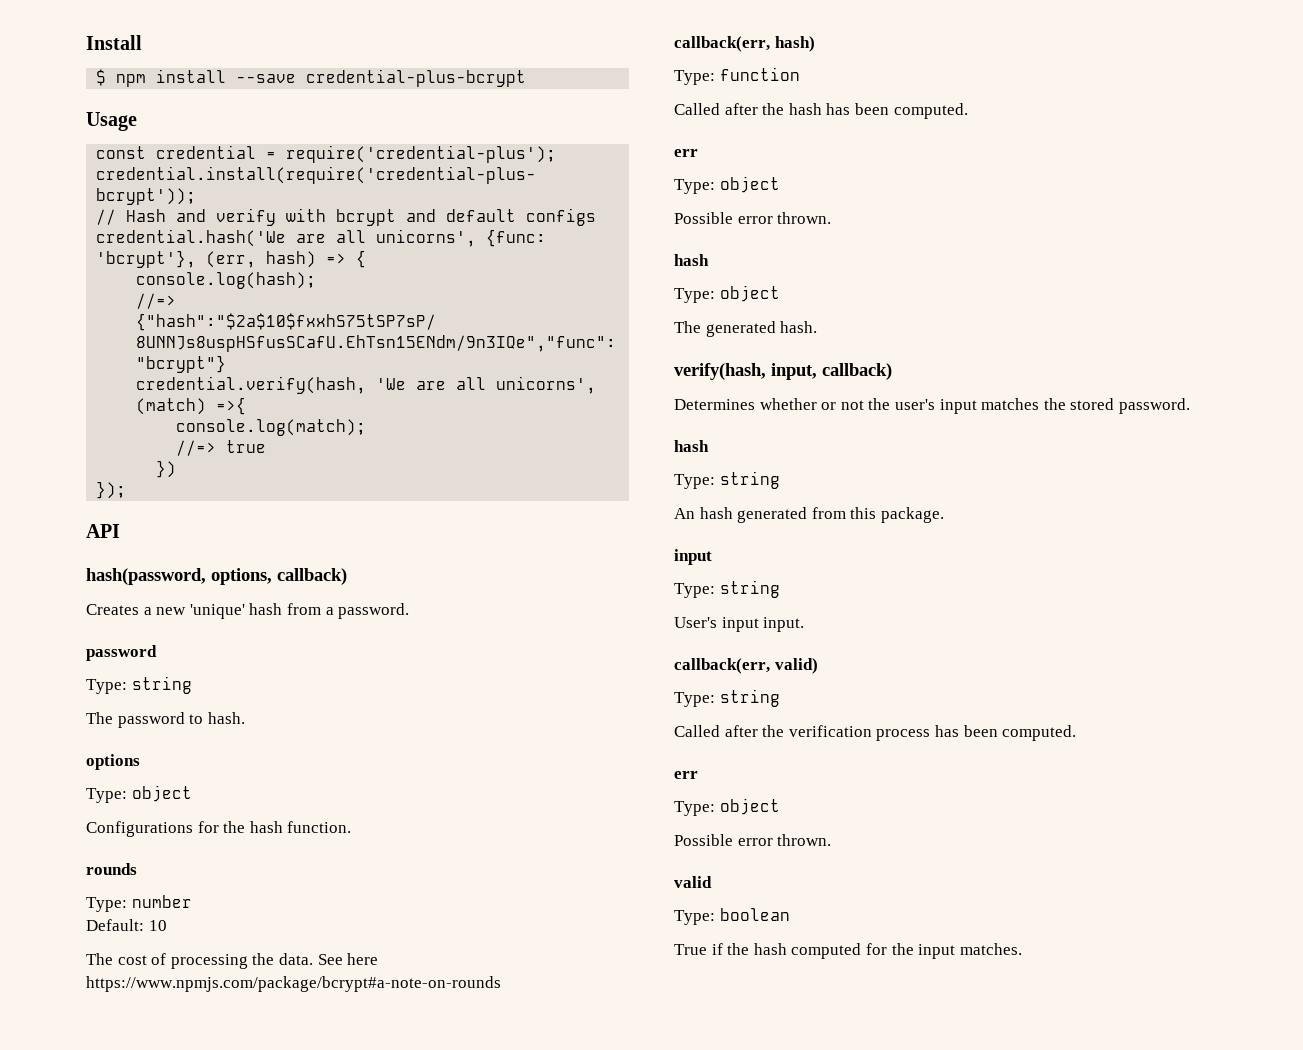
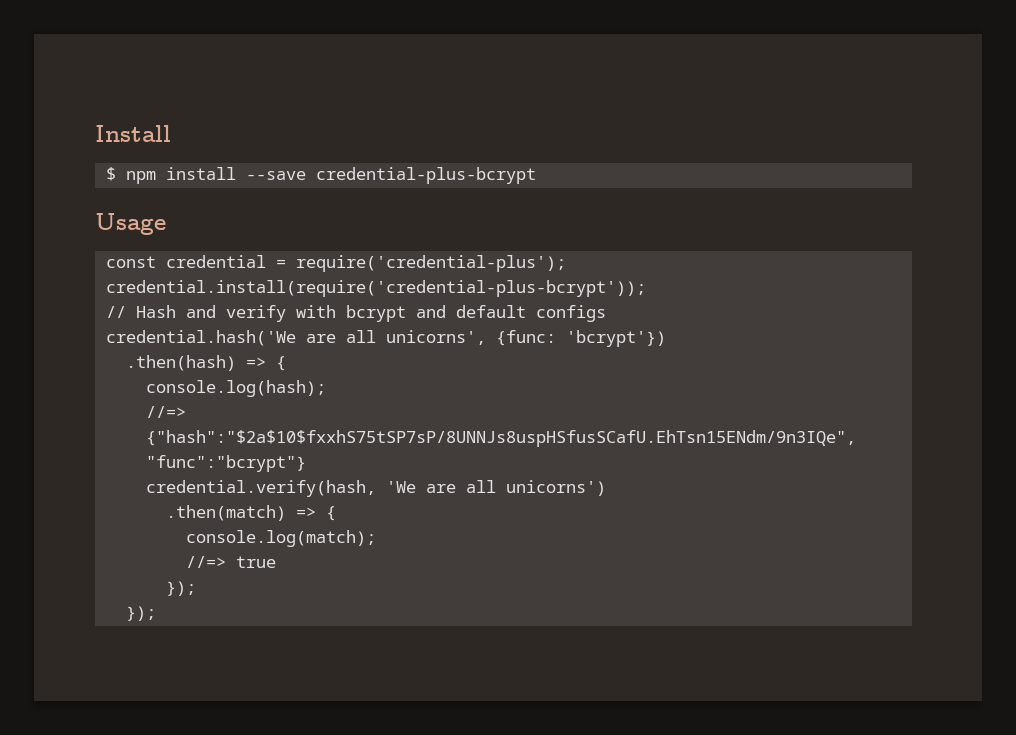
- credential.hash('We are all unicorns', {func: 'bcrypt'}, (err, hash) => {
+ credential.hash('We are all unicorns', {func: 'bcrypt'})
+ .then(hash) => {
- credential.verify(hash, 'We are all unicorns', (match) =>{
+ credential.verify(hash, 'We are all unicorns')
+ .then(match) => {
  //=> true
- })
  });
- API
- hash(password, options, callback)
- Creates a new 'unique' hash from a password.
- password
- Type: string
- The password to hash.
- options
- Type: object
- Configurations for the hash function.
- rounds
- Type: number
- Default: 10
- The cost of processing the data. See here https://www.npmjs.com/package/bcrypt#a-note-on-rounds
- callback(err, hash)
- Type: function
- Called after the hash has been computed.
- err
- Type: object
- Possible error thrown.
- hash
- Type: object
- The generated hash.
- verify(hash, input, callback)
- Determines whether or not the user's input matches the stored password.
- hash
- Type: string
- An hash generated from this package.
- input
- Type: string
- User's input input.
- callback(err, valid)
- Type: string
- Called after the verification process has been computed.
- err
- Type: object
- Possible error thrown.
- valid
- Type: boolean
- True if the hash computed for the input matches.
+ });

